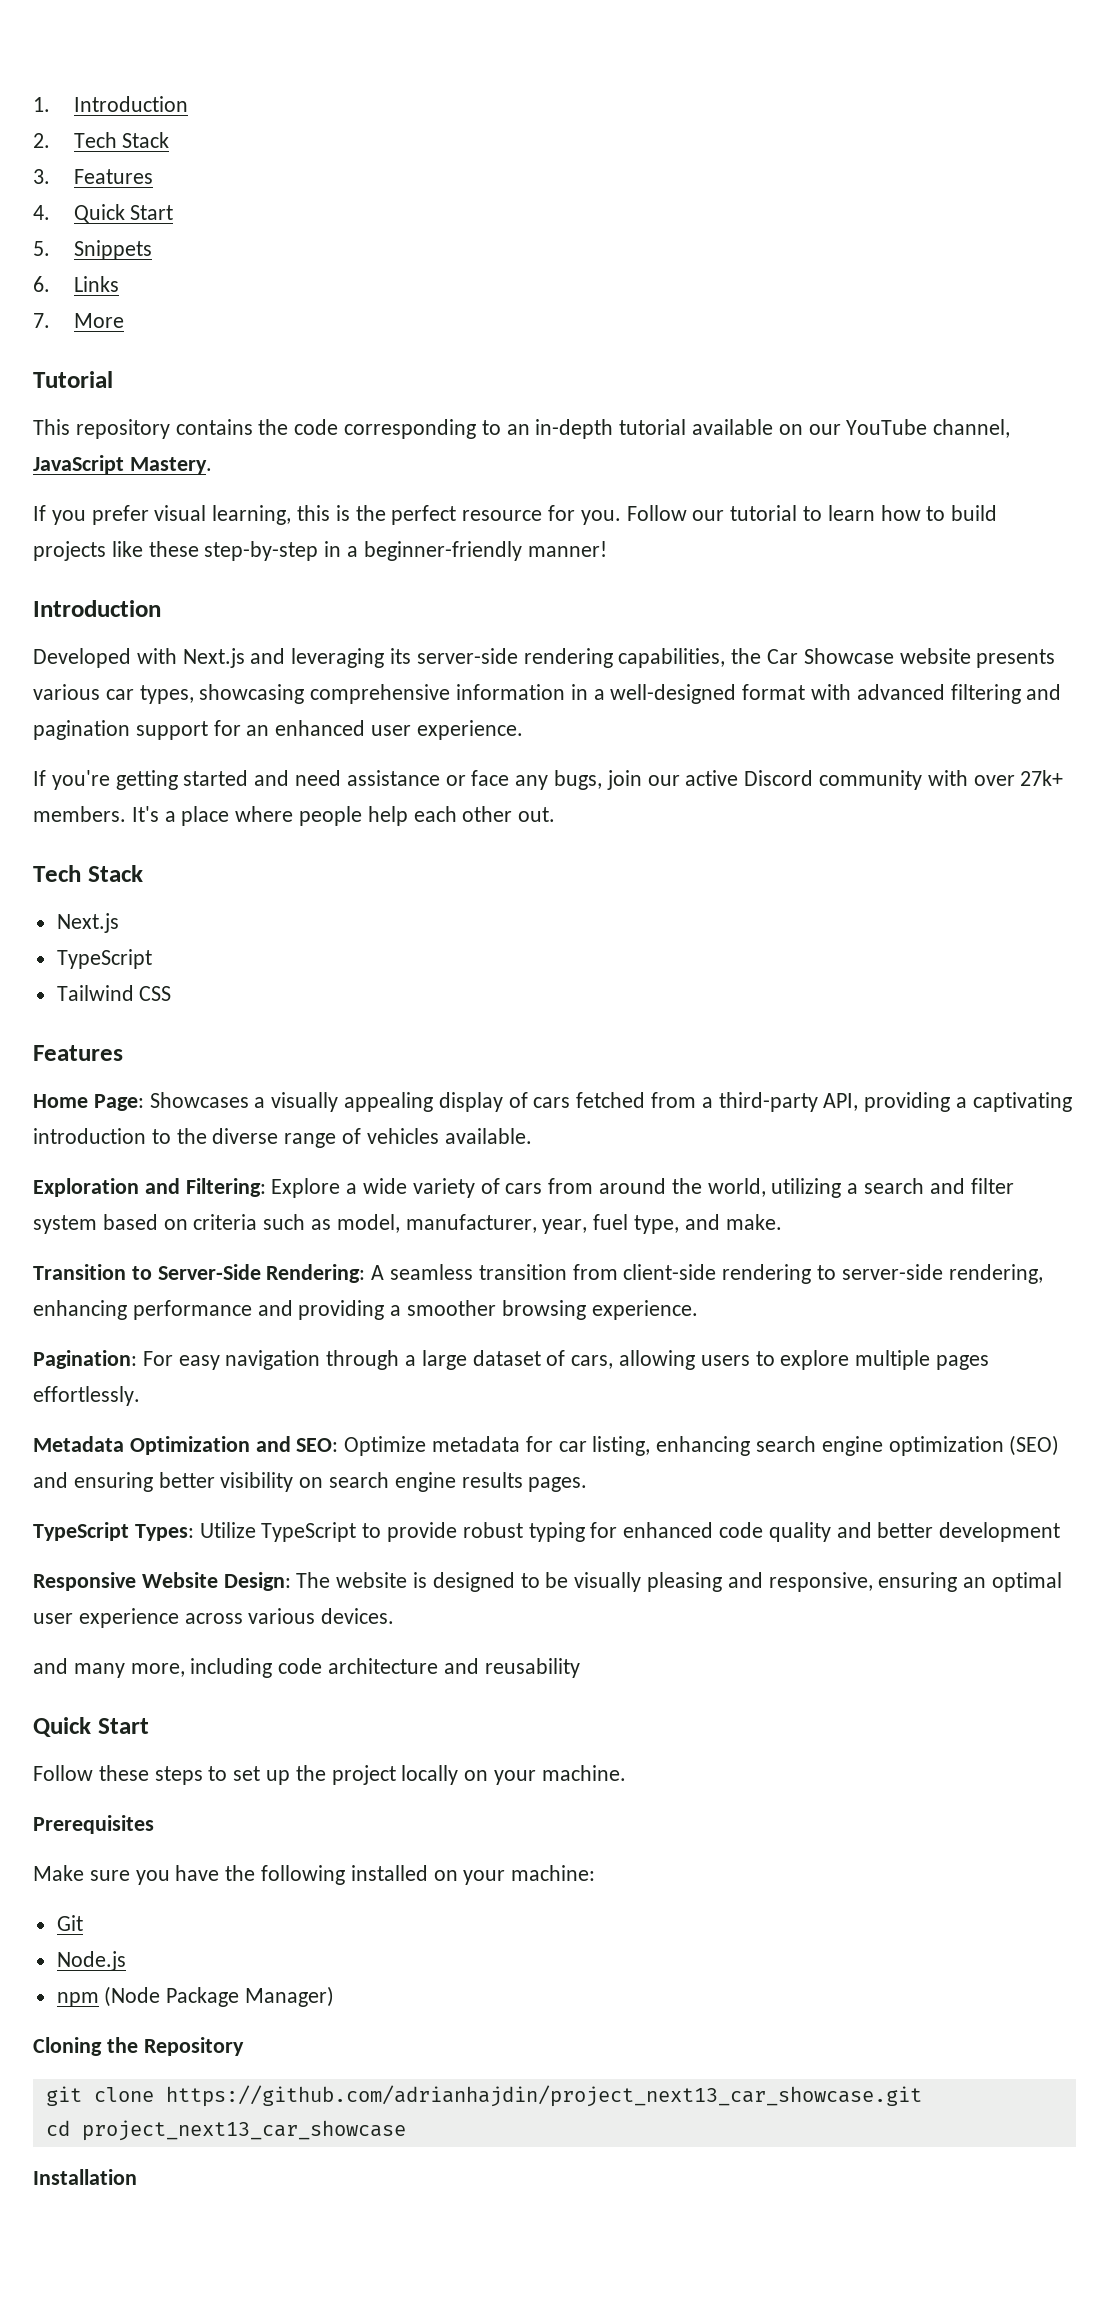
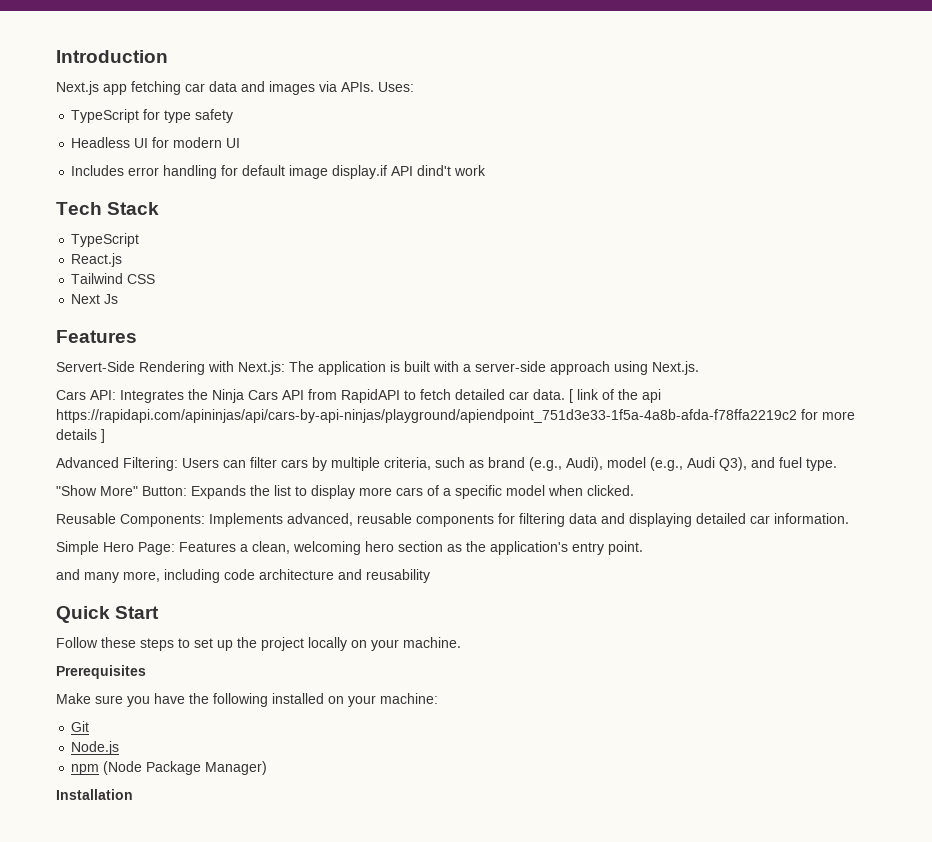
- 1. Introduction
- 2. Tech Stack
- 3. Features
- 4. Quick Start
- 5. Snippets
- 6. Links
- 7. More
- Tutorial
- This repository contains the code corresponding to an in-depth tutorial available on our YouTube channel, JavaScript Mastery.
- If you prefer visual learning, this is the perfect resource for you. Follow our tutorial to learn how to build projects like these step-by-step in a beginner-friendly manner!
  Introduction
- Developed with Next.js and leveraging its server-side rendering capabilities, the Car Showcase website presents various car types, showcasing comprehensive information in a well-designed format with advanced filtering and pagination support for an enhanced user experience.
- If you're getting started and need assistance or face any bugs, join our active Discord community with over 27k+ members. It's a place where people help each other out.
+ Next.js app fetching car data and images via APIs. Uses:
+ TypeScript for type safety
+ Headless UI for modern UI
+ Includes error handling for default image display.if API dind't work
  Tech Stack
- Next.js
  TypeScript
+ React.js
  Tailwind CSS
+ Next Js
  Features
- Home Page: Showcases a visually appealing display of cars fetched from a third-party API, providing a captivating introduction to the diverse range of vehicles available.
- Exploration and Filtering: Explore a wide variety of cars from around the world, utilizing a search and filter system based on criteria such as model, manufacturer, year, fuel type, and make.
- Transition to Server-Side Rendering: A seamless transition from client-side rendering to server-side rendering, enhancing performance and providing a smoother browsing experience.
- Pagination: For easy navigation through a large dataset of cars, allowing users to explore multiple pages effortlessly.
- Metadata Optimization and SEO: Optimize metadata for car listing, enhancing search engine optimization (SEO) and ensuring better visibility on search engine results pages.
- TypeScript Types: Utilize TypeScript to provide robust typing for enhanced code quality and better development
- Responsive Website Design: The website is designed to be visually pleasing and responsive, ensuring an optimal user experience across various devices.
+ Servert-Side Rendering with Next.js: The application is built with a server-side approach using Next.js.
+ Cars API: Integrates the Ninja Cars API from RapidAPI to fetch detailed car data. [ link of the api https://rapidapi.com/apininjas/api/cars-by-api-ninjas/playground/apiendpoint_751d3e33-1f5a-4a8b-afda-f78ffa2219c2 for more details ]
+ Advanced Filtering: Users can filter cars by multiple criteria, such as brand (e.g., Audi), model (e.g., Audi Q3), and fuel type.
+ "Show More" Button: Expands the list to display more cars of a specific model when clicked.
+ Reusable Components: Implements advanced, reusable components for filtering data and displaying detailed car information.
+ Simple Hero Page: Features a clean, welcoming hero section as the application's entry point.
- Cloning the Repository
- git clone https://github.com/adrianhajdin/project_next13_car_showcase.git
- cd project_next13_car_showcase

